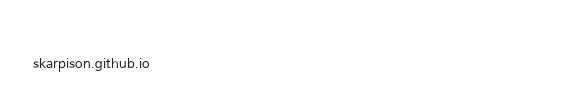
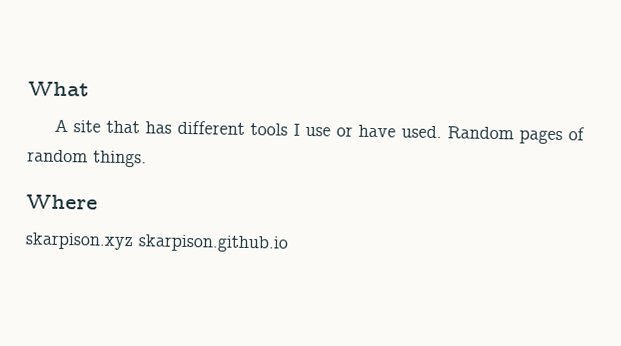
- skarpison.github.io
+ What
+ A site that has different tools I use or have used. Random pages of random things.
+ Where
+ skarpison.xyz skarpison.github.io

